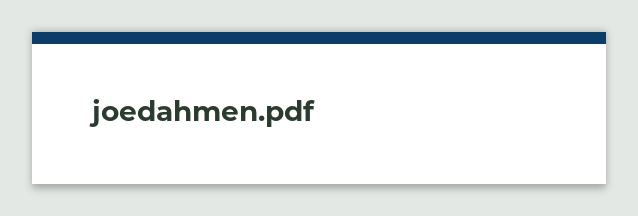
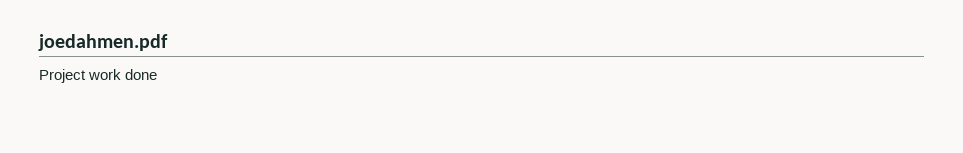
+ Project work done

